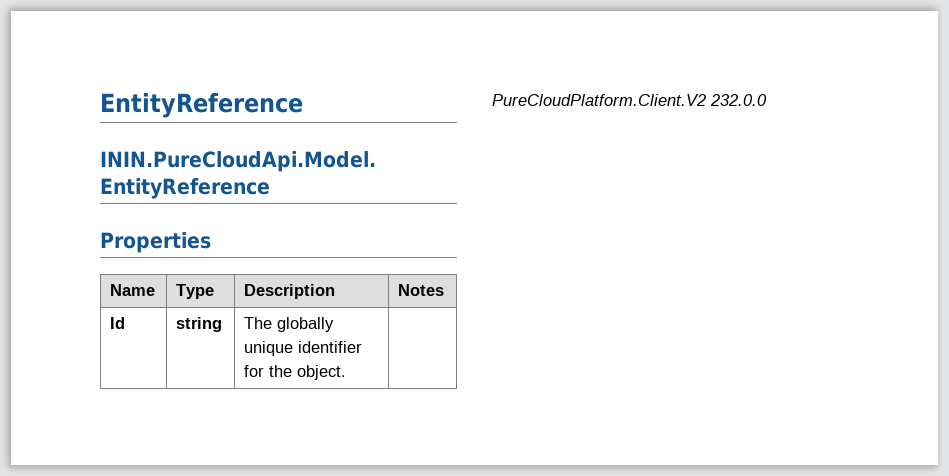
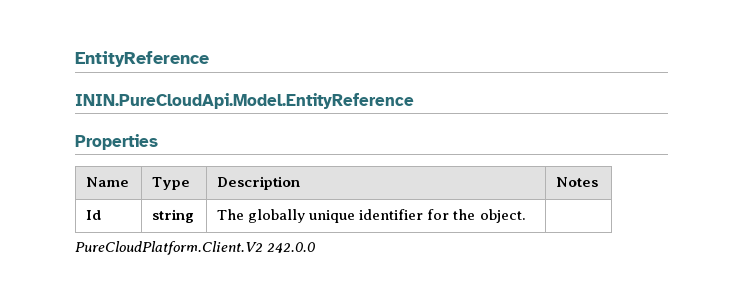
- PureCloudPlatform.Client.V2 232.0.0
+ PureCloudPlatform.Client.V2 242.0.0

